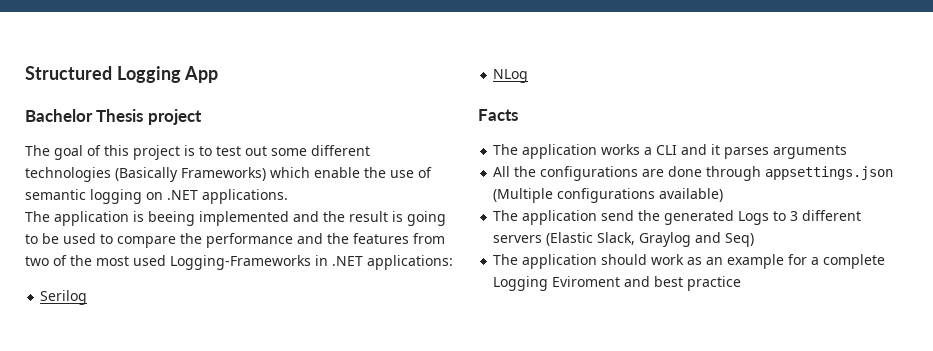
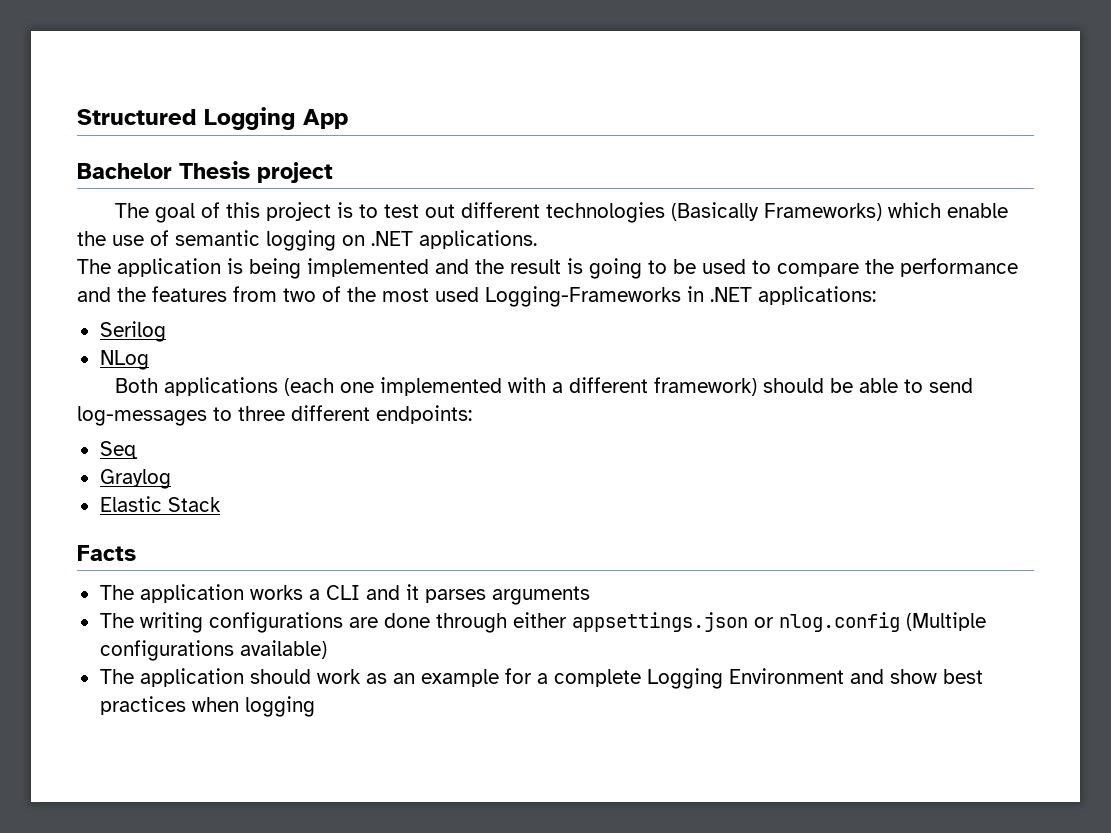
- The goal of this project is to test out some different technologies (Basically Frameworks) which enable the use of semantic logging on .NET applications.
+ The goal of this project is to test out different technologies (Basically Frameworks) which enable the use of semantic logging on .NET applications.
- The application is beeing implemented and the result is going to be used to compare the performance and the features from two of the most used Logging-Frameworks in .NET applications:
+ The application is being implemented and the result is going to be used to compare the performance and the features from two of the most used Logging-Frameworks in .NET applications:
+ Both applications (each one implemented with a different framework) should be able to send log-messages to three different endpoints:
+ Seq
+ Graylog
+ Elastic Stack
- All the configurations are done through appsettings.json (Multiple configurations available)
+ The writing configurations are done through either appsettings.json or nlog.config (Multiple configurations available)
- The application send the generated Logs to 3 different servers (Elastic Slack, Graylog and Seq)
- The application should work as an example for a complete Logging Eviroment and best practice
+ The application should work as an example for a complete Logging Environment and show best practices when logging

